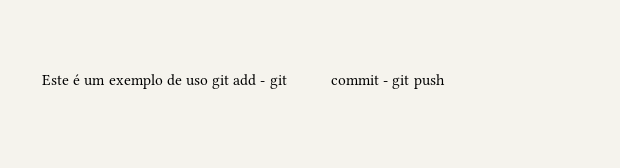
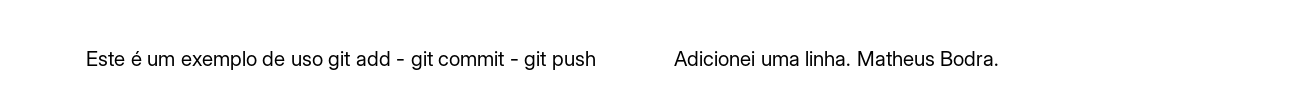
- Este é um exemplo de uso git add - git commit - git push
+ Este é um exemplo de uso git add - git commit - git push Adicionei uma linha. Matheus Bodra.

